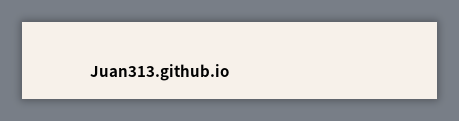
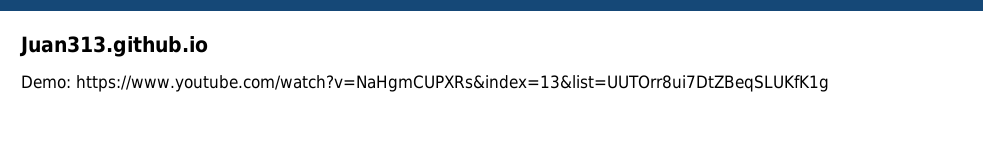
+ Demo: https://www.youtube.com/watch?v=NaHgmCUPXRs&index=13&list=UUTOrr8ui7DtZBeqSLUKfK1g

